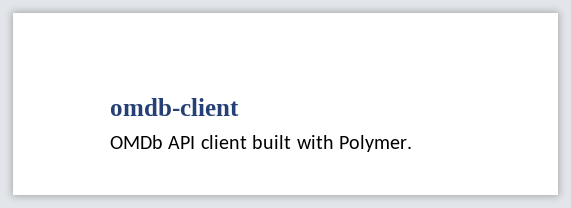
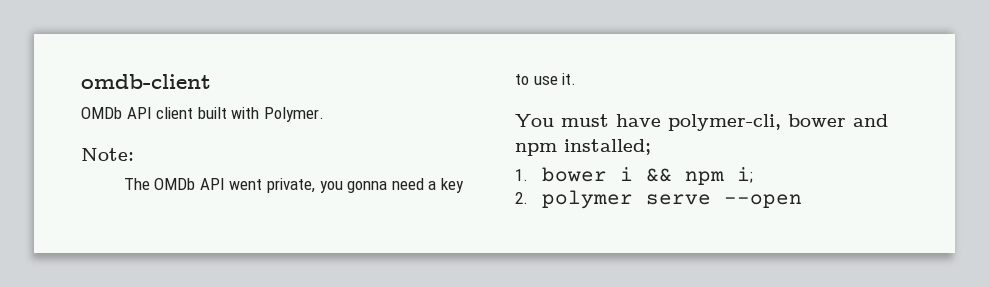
+ Note:
+ The OMDb API went private, you gonna need a key to use it.
+ You must have polymer-cli, bower and npm installed;
+ 1. bower i && npm i;
+ 2. polymer serve --open

